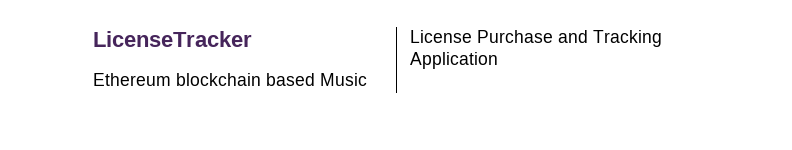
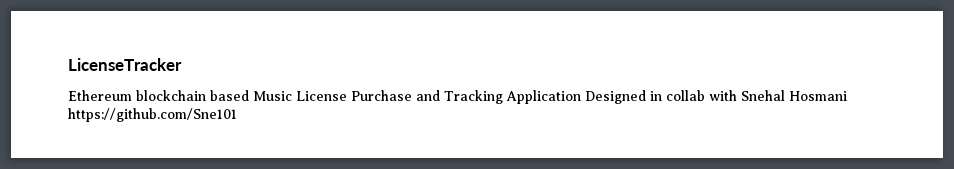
- Ethereum blockchain based Music License Purchase and Tracking Application
+ Ethereum blockchain based Music License Purchase and Tracking Application Designed in collab with Snehal Hosmani https://github.com/Sne101

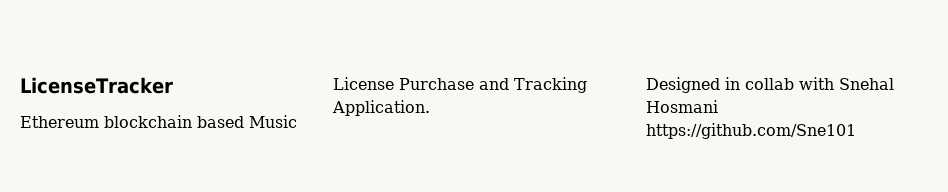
- Ethereum blockchain based Music License Purchase and Tracking Application Designed in collab with Snehal Hosmani https://github.com/Sne101
+ Ethereum blockchain based Music License Purchase and Tracking Application.
+ Designed in collab with Snehal Hosmani https://github.com/Sne101

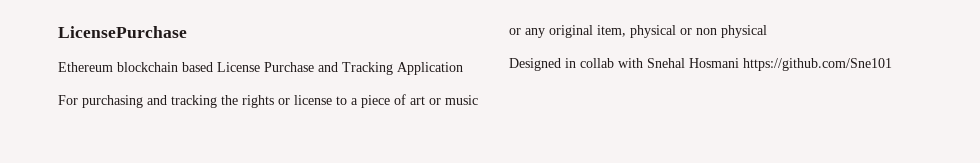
- LicenseTracker
+ LicensePurchase
- Ethereum blockchain based Music License Purchase and Tracking Application.
+ Ethereum blockchain based License Purchase and Tracking Application
+ For purchasing and tracking the rights or license to a piece of art or music or any original item, physical or non physical

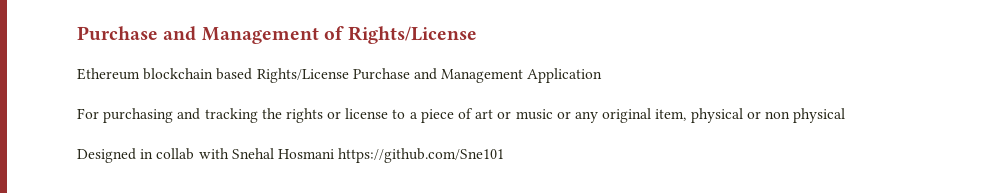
- LicensePurchase
+ Purchase and Management of Rights/License
- Ethereum blockchain based License Purchase and Tracking Application
+ Ethereum blockchain based Rights/License Purchase and Management Application

